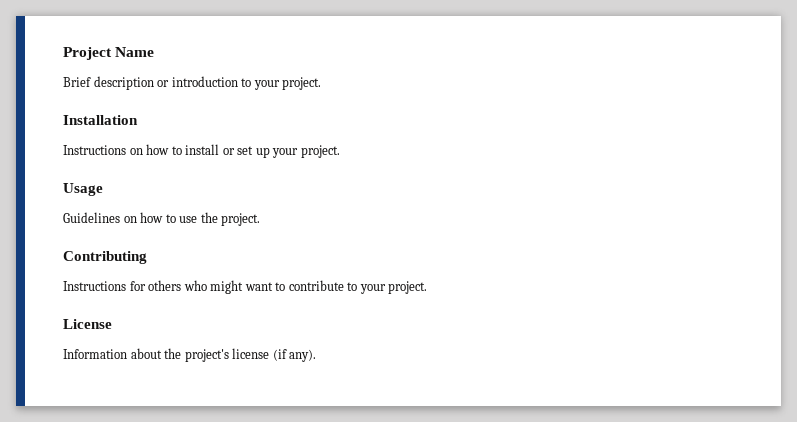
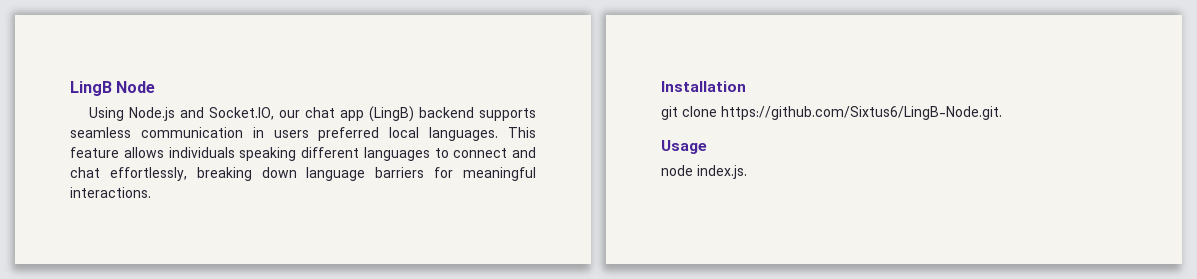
- Project Name
- Brief description or introduction to your project.
+ LingB Node
+ Using Node.js and Socket.IO, our chat app (LingB) backend supports seamless communication in users preferred local languages. This feature allows individuals speaking different languages to connect and chat effortlessly, breaking down language barriers for meaningful interactions.
  Installation
- Instructions on how to install or set up your project.
+ git clone https://github.com/Sixtus6/LingB-Node.git.
  Usage
- Guidelines on how to use the project.
- Contributing
- Instructions for others who might want to contribute to your project.
- License
- Information about the project's license (if any).
+ node index.js.

